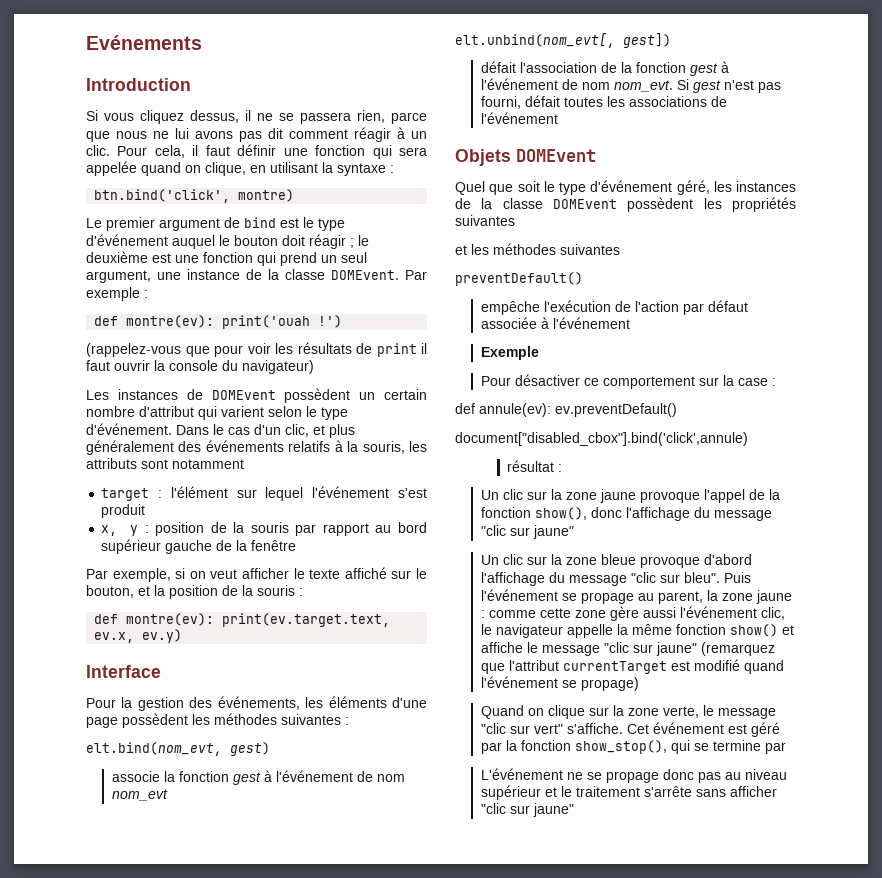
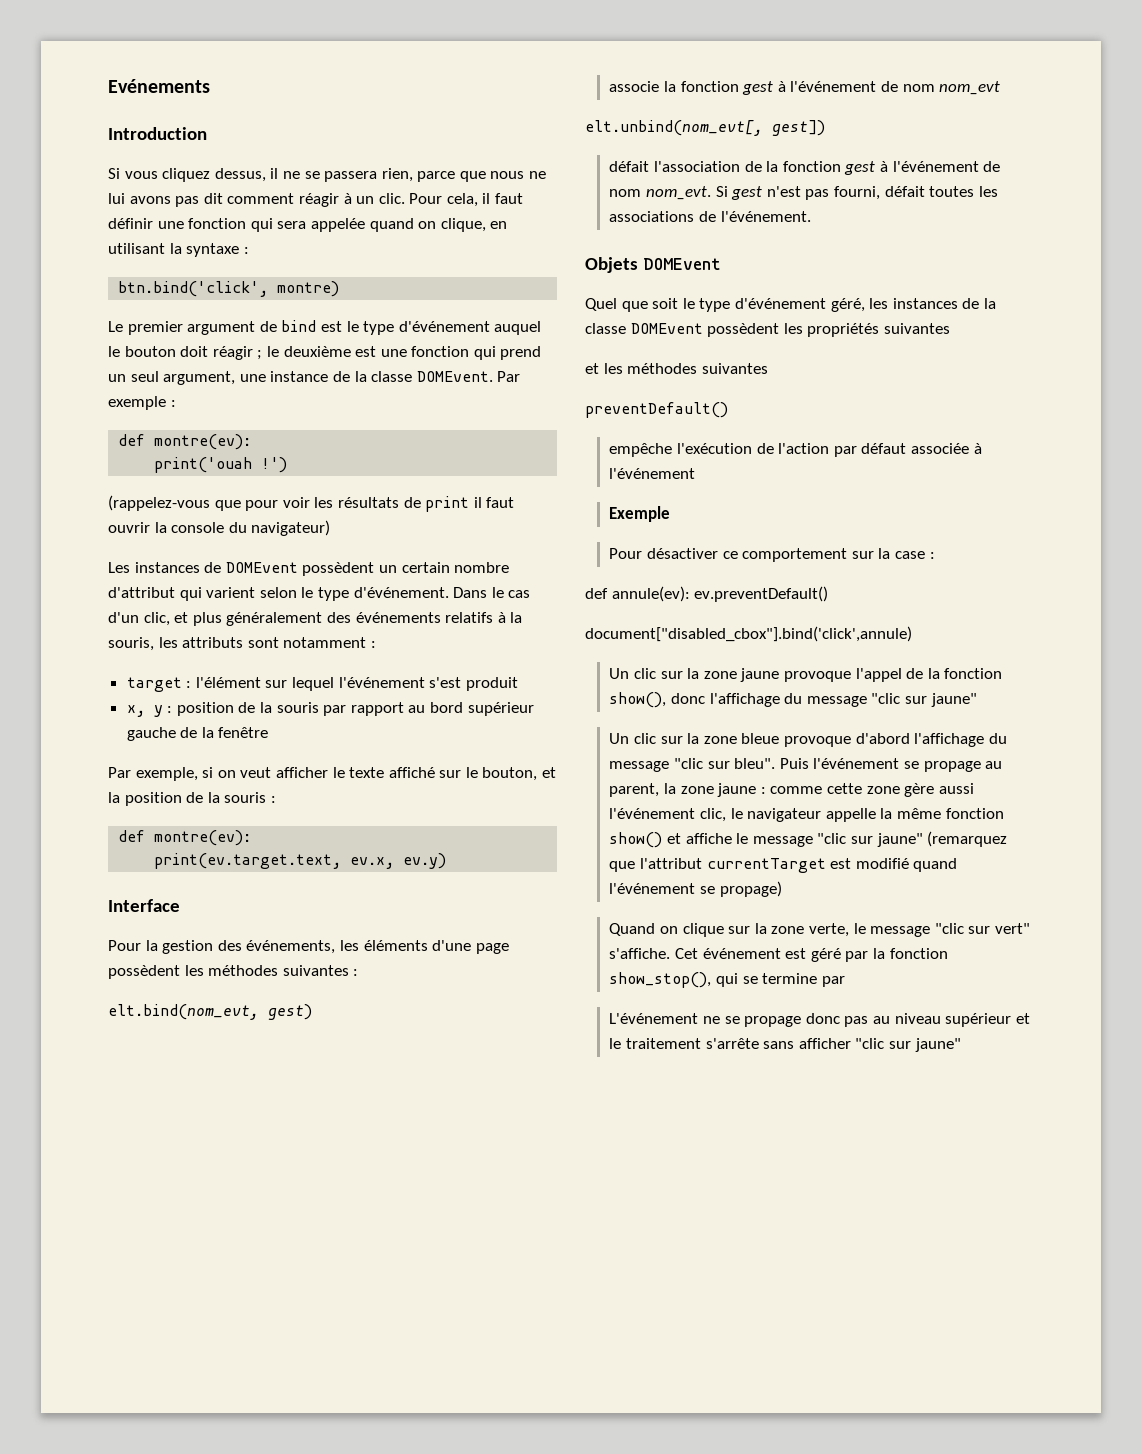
  Par exemple :
- def montre(ev): print('ouah !')
+ def montre(ev):
+ print('ouah !')
- Dans le cas d'un clic, et plus généralement des événements relatifs à la souris, les attributs sont notamment
+ Dans le cas d'un clic, et plus généralement des événements relatifs à la souris, les attributs sont notamment :
  Par exemple, si on veut afficher le texte affiché sur le bouton, et la position de la souris :
- def montre(ev): print(ev.target.text, ev.x, ev.y)
+ def montre(ev):
+ print(ev.target.text, ev.x, ev.y)
- Si gest n'est pas fourni, défait toutes les associations de l'événement
+ Si gest n'est pas fourni, défait toutes les associations de l'événement.
- résultat :

